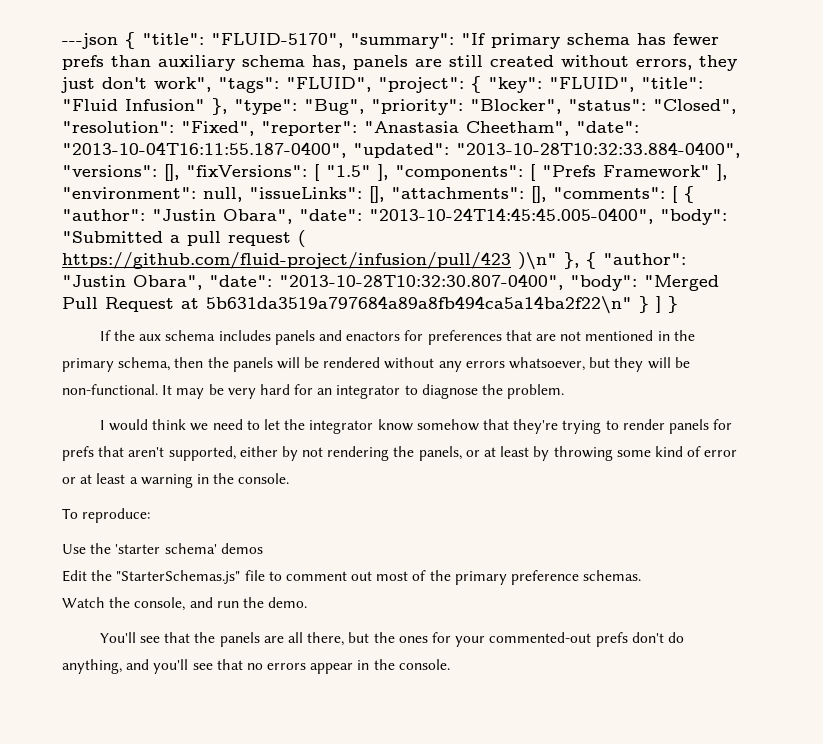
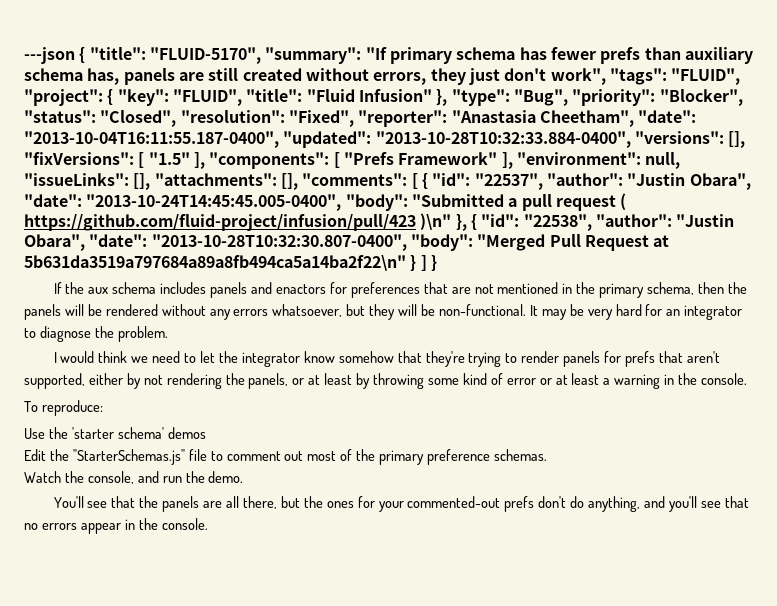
- [ { "author":
+ [ { "id": "22537", "author":
- "Submitted a pull request ( https://github.com/fluid-project/infusion/pull/423 )\n" }, { "author":
+ "Submitted a pull request ( https://github.com/fluid-project/infusion/pull/423 )\n" }, { "id": "22538", "author":

